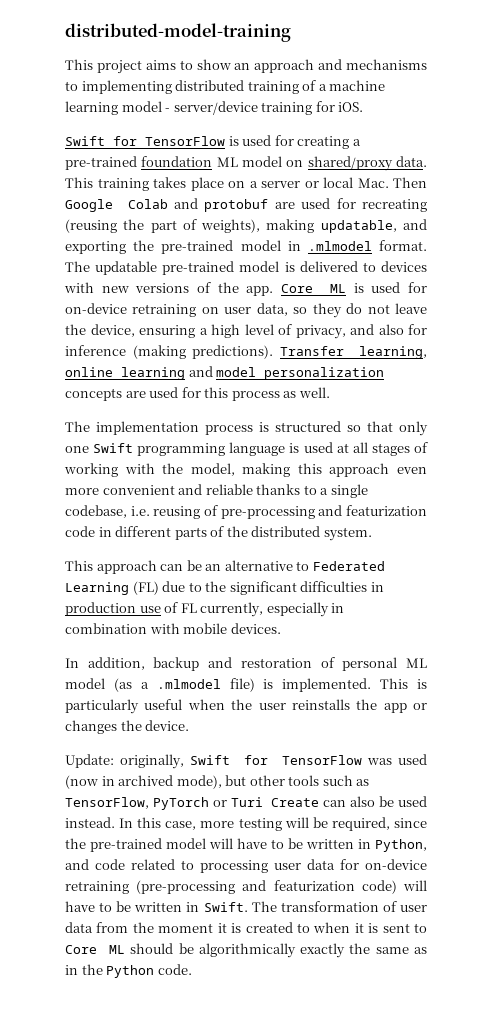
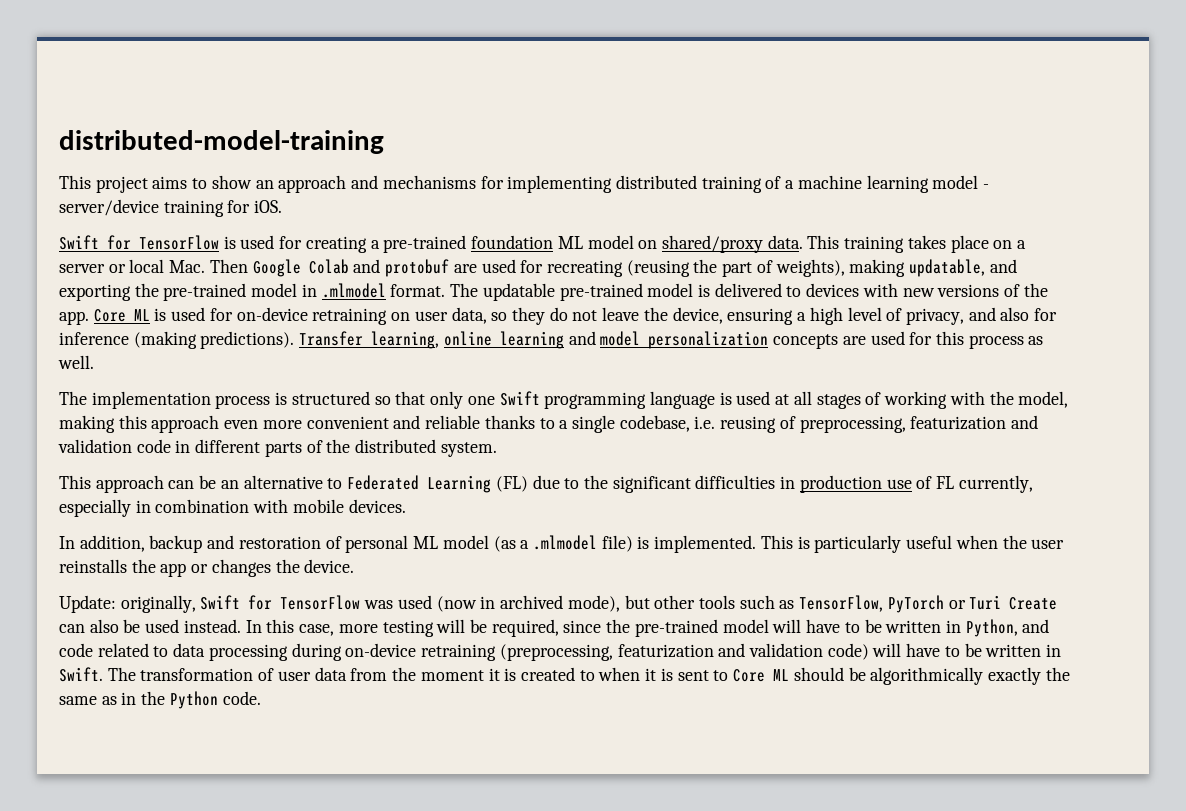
- This project aims to show an approach and mechanisms to implementing distributed training of a machine learning model - server/device training for iOS.
+ This project aims to show an approach and mechanisms for implementing distributed training of a machine learning model - server/device training for iOS.
- The implementation process is structured so that only one Swift programming language is used at all stages of working with the model, making this approach even more convenient and reliable thanks to a single codebase, i.e. reusing of pre-processing and featurization code in different parts of the distributed system.
+ The implementation process is structured so that only one Swift programming language is used at all stages of working with the model, making this approach even more convenient and reliable thanks to a single codebase, i.e. reusing of preprocessing, featurization and validation code in different parts of the distributed system.
- In this case, more testing will be required, since the pre-trained model will have to be written in Python, and code related to processing user data for on-device retraining (pre-processing and featurization code) will have to be written in Swift.
+ In this case, more testing will be required, since the pre-trained model will have to be written in Python, and code related to data processing during on-device retraining (preprocessing, featurization and validation code) will have to be written in Swift.

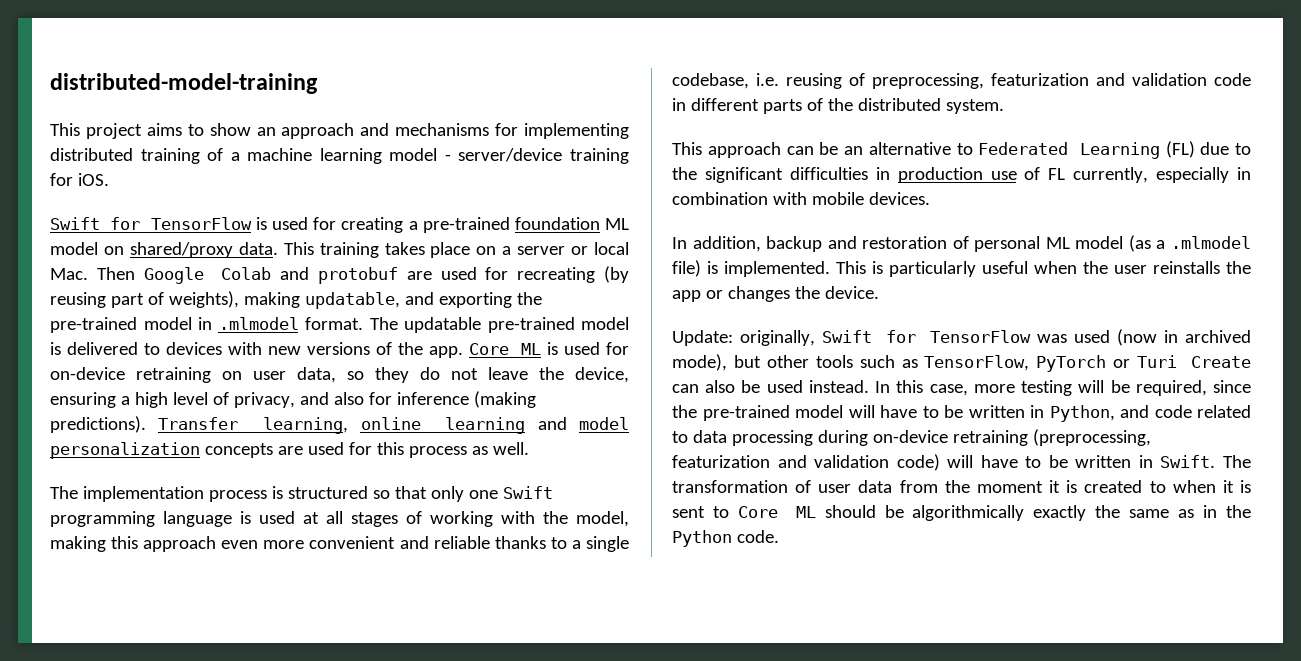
- This training takes place on a server or local Mac. Then Google Colab and protobuf are used for recreating (reusing the part of weights), making updatable, and exporting the pre-trained model in .mlmodel format.
+ This training takes place on a server or local Mac. Then Google Colab and protobuf are used for recreating (by reusing part of weights), making updatable, and exporting the pre-trained model in .mlmodel format.

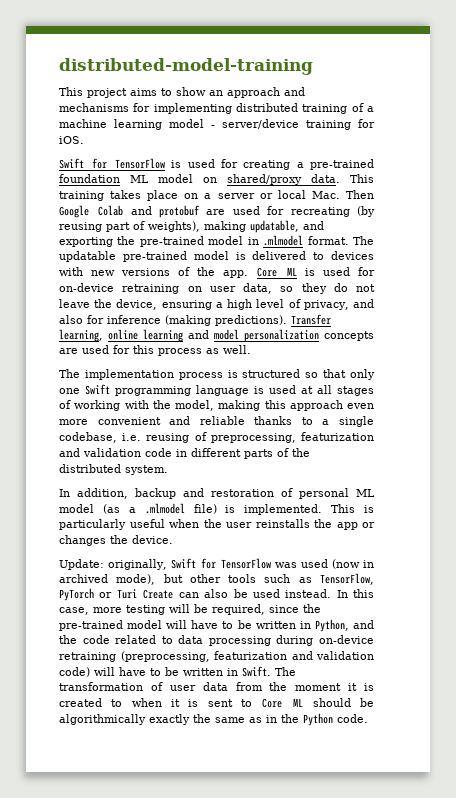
- This approach can be an alternative to Federated Learning (FL) due to the significant difficulties in production use of FL currently, especially in combination with mobile devices.
- In this case, more testing will be required, since the pre-trained model will have to be written in Python, and code related to data processing during on-device retraining (preprocessing, featurization and validation code) will have to be written in Swift.
+ In this case, more testing will be required, since the pre-trained model will have to be written in Python, and the code related to data processing during on-device retraining (preprocessing, featurization and validation code) will have to be written in Swift.

